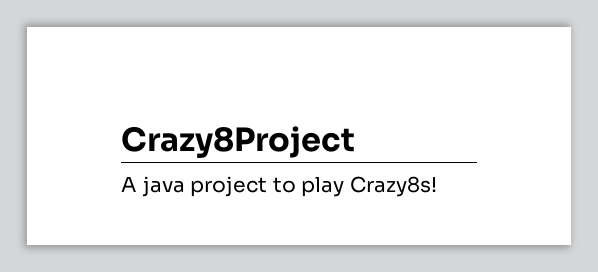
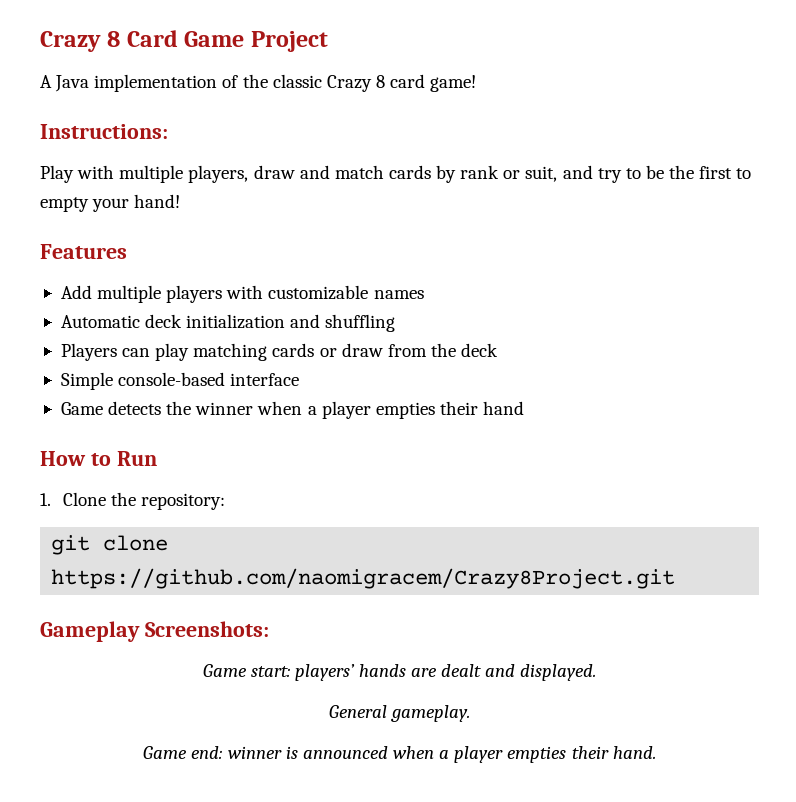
- Crazy8Project
- A java project to play Crazy8s!
+ Crazy 8 Card Game Project
+ A Java implementation of the classic Crazy 8 card game!
+ Instructions:
+ Play with multiple players, draw and match cards by rank or suit, and try to be the first to empty your hand!
+ Features
+ Add multiple players with customizable names
+ Automatic deck initialization and shuffling
+ Players can play matching cards or draw from the deck
+ Simple console-based interface
+ Game detects the winner when a player empties their hand
+ How to Run
+ 1. Clone the repository:
+ git clone https://github.com/naomigracem/Crazy8Project.git
+ Gameplay Screenshots:
+ Game start: players’ hands are dealt and displayed.
+ General gameplay.
+ Game end: winner is announced when a player empties their hand.

